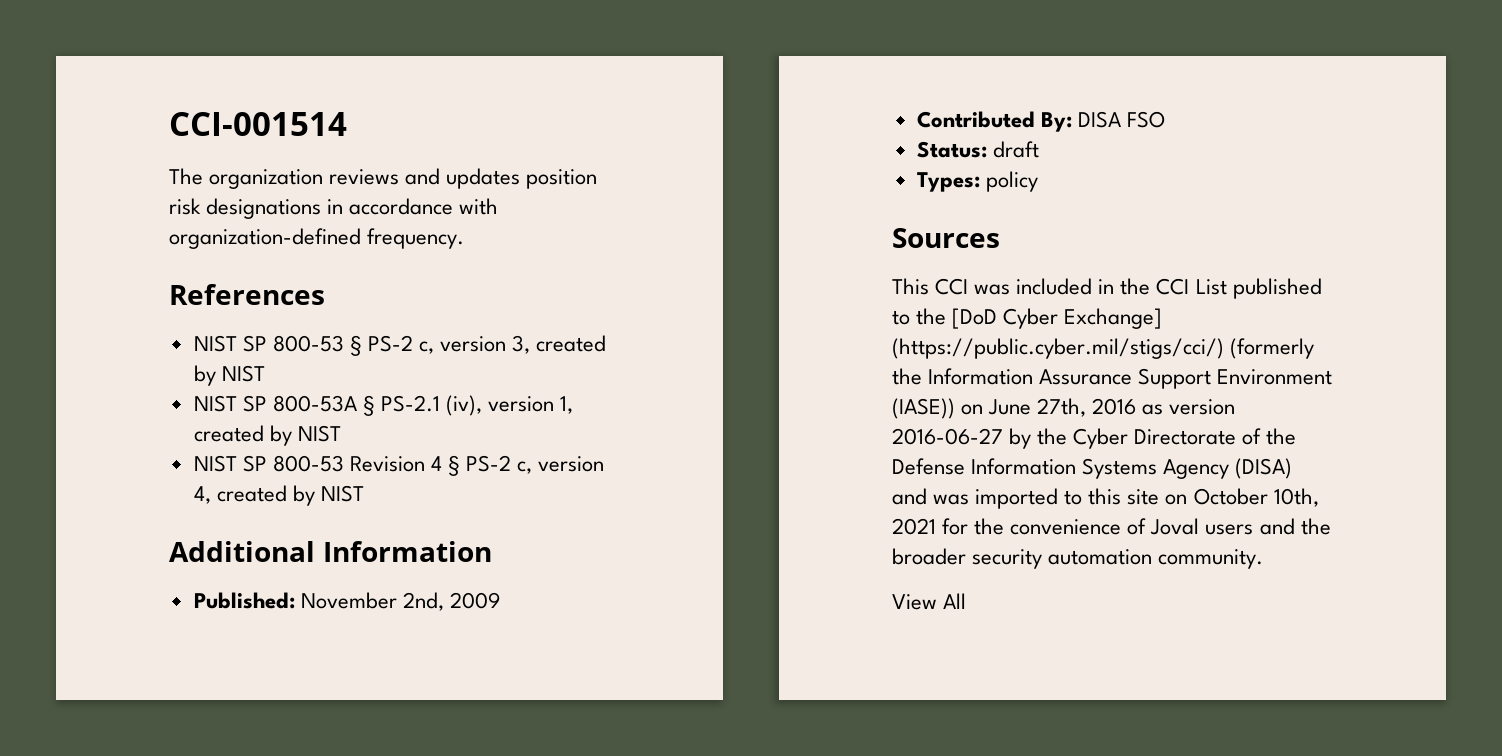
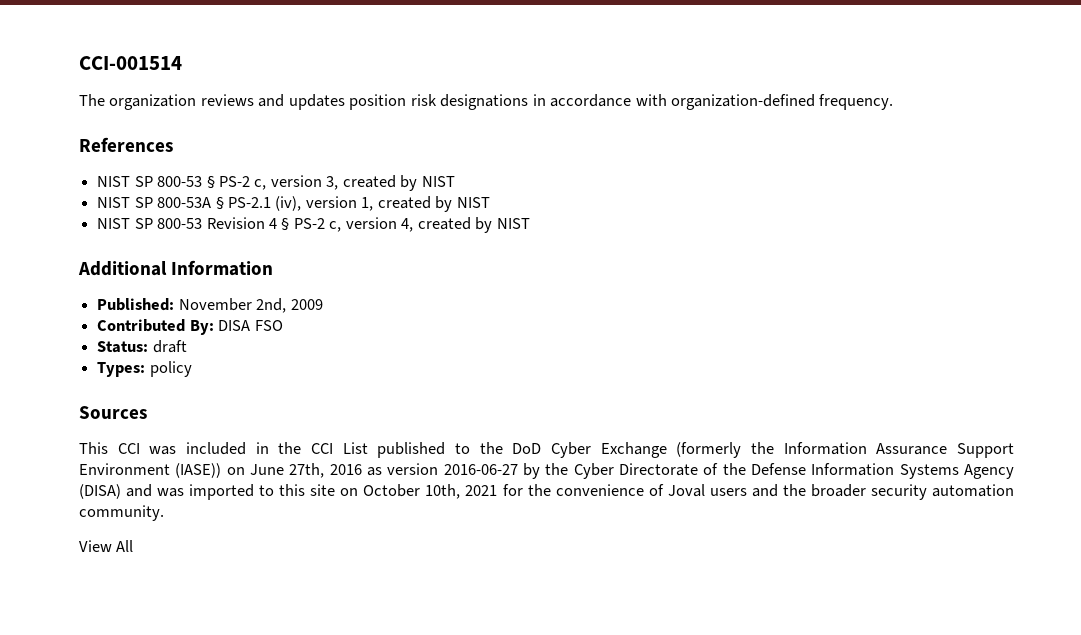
- This CCI was included in the CCI List published to the [DoD Cyber Exchange] (https://public.cyber.mil/stigs/cci/) (formerly the Information Assurance Support Environment (IASE)) on June 27th, 2016 as version 2016-06-27 by the Cyber Directorate of the Defense Information Systems Agency (DISA) and was imported to this site on October 10th, 2021 for the convenience of Joval users and the broader security automation community.
+ This CCI was included in the CCI List published to the DoD Cyber Exchange (formerly the Information Assurance Support Environment (IASE)) on June 27th, 2016 as version 2016-06-27 by the Cyber Directorate of the Defense Information Systems Agency (DISA) and was imported to this site on October 10th, 2021 for the convenience of Joval users and the broader security automation community.

